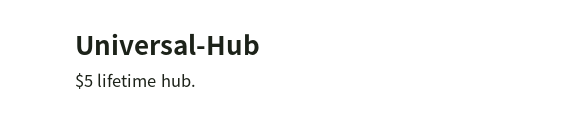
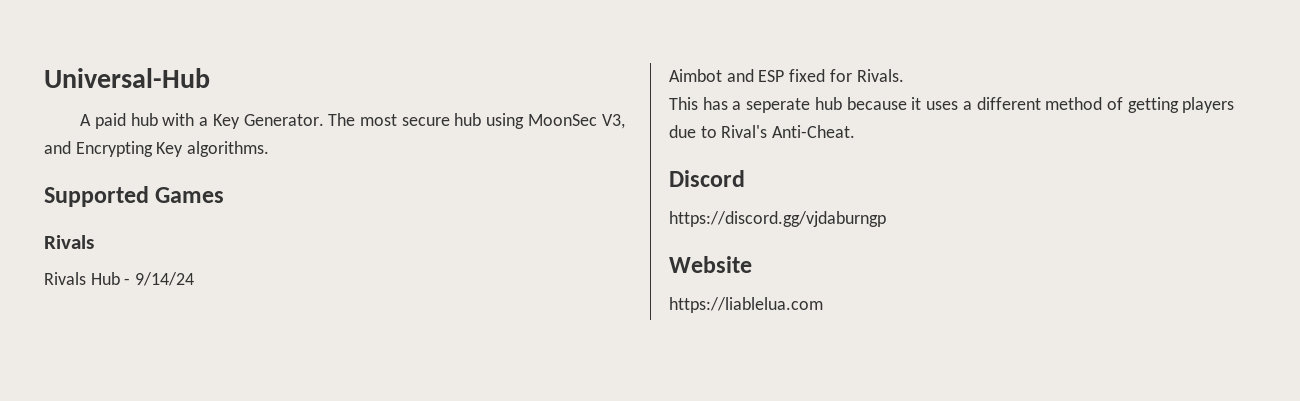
- $5 lifetime hub.
+ A paid hub with a Key Generator. The most secure hub using MoonSec V3, and Encrypting Key algorithms.
+ Supported Games
+ Rivals
+ Rivals Hub - 9/14/24
+ Aimbot and ESP fixed for Rivals.
+ This has a seperate hub because it uses a different method of getting players due to Rival's Anti-Cheat.
+ Discord
+ https://discord.gg/vjdaburngp
+ Website
+ https://liablelua.com

